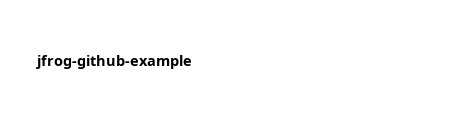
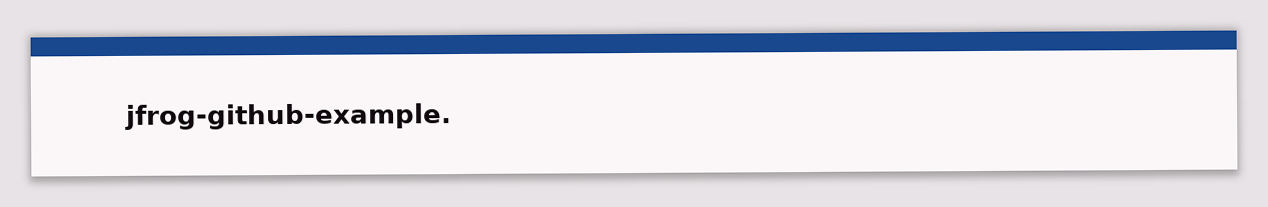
- jfrog-github-example
+ jfrog-github-example.

